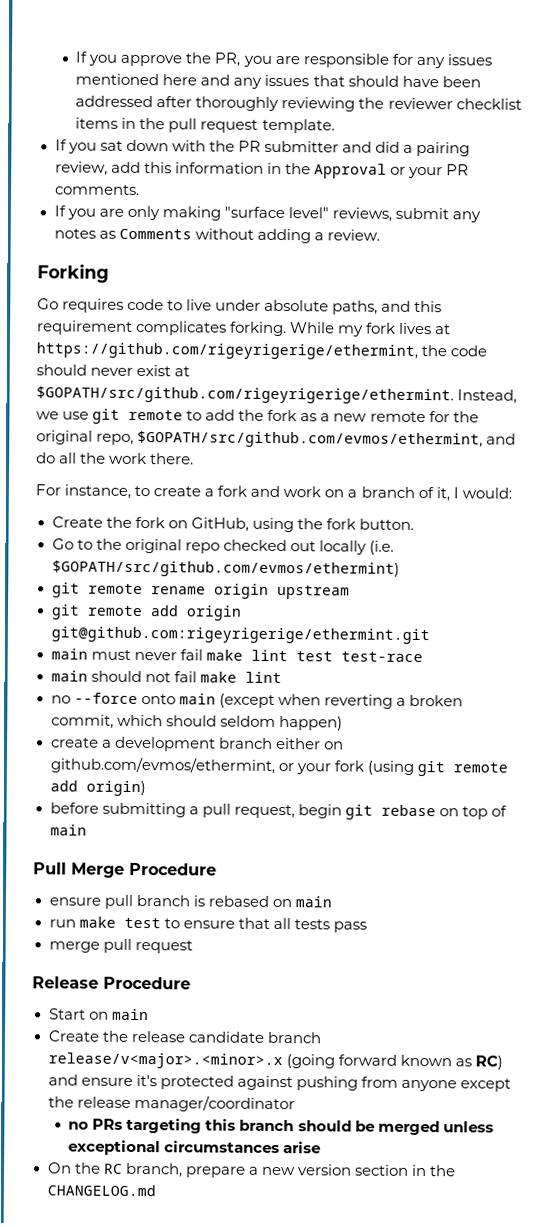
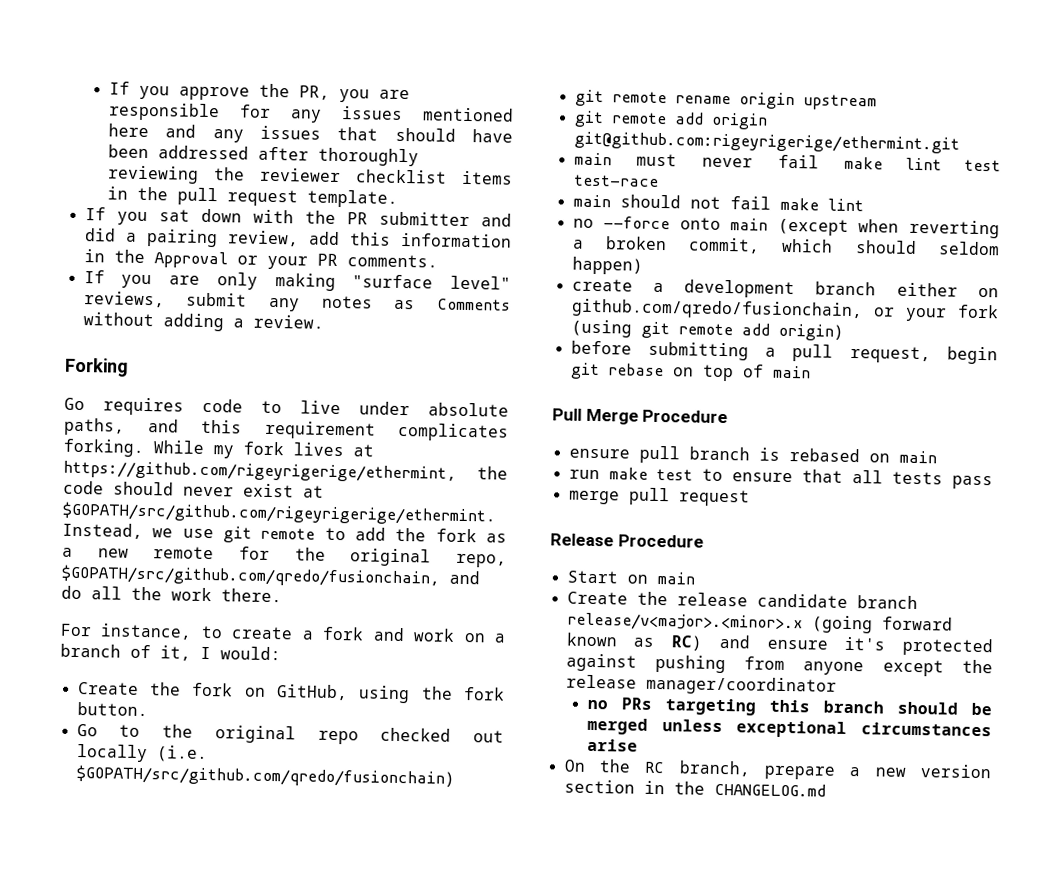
- While my fork lives at https://github.com/rigeyrigerige/ethermint, the code should never exist at $GOPATH/src/github.com/rigeyrigerige/ethermint. Instead, we use git remote to add the fork as a new remote for the original repo, $GOPATH/src/github.com/evmos/ethermint, and do all the work there.
+ While my fork lives at https://github.com/rigeyrigerige/ethermint, the code should never exist at $GOPATH/src/github.com/rigeyrigerige/ethermint. Instead, we use git remote to add the fork as a new remote for the original repo, $GOPATH/src/github.com/qredo/fusionchain, and do all the work there.
- Go to the original repo checked out locally (i.e. $GOPATH/src/github.com/evmos/ethermint)
+ Go to the original repo checked out locally (i.e. $GOPATH/src/github.com/qredo/fusionchain)
- create a development branch either on github.com/evmos/ethermint, or your fork (using git remote add origin)
+ create a development branch either on github.com/qredo/fusionchain, or your fork (using git remote add origin)

